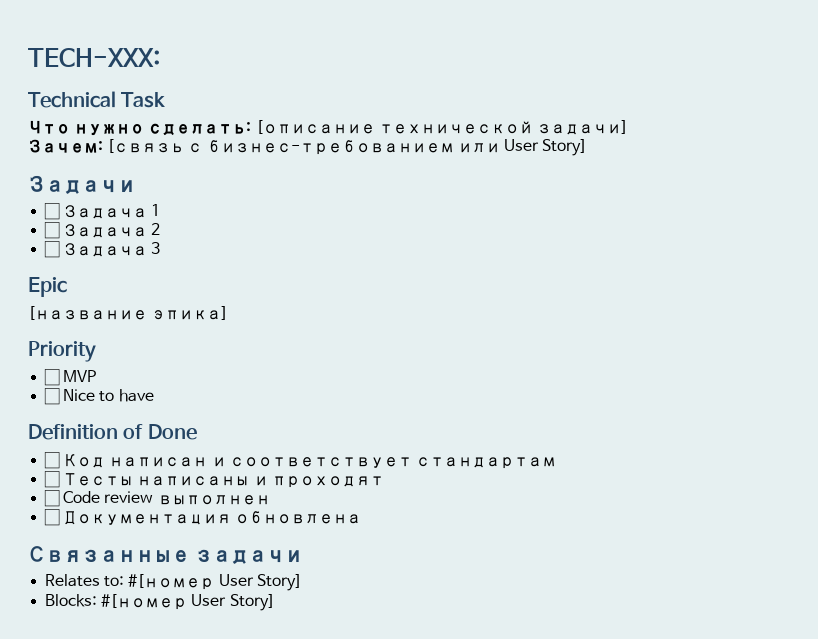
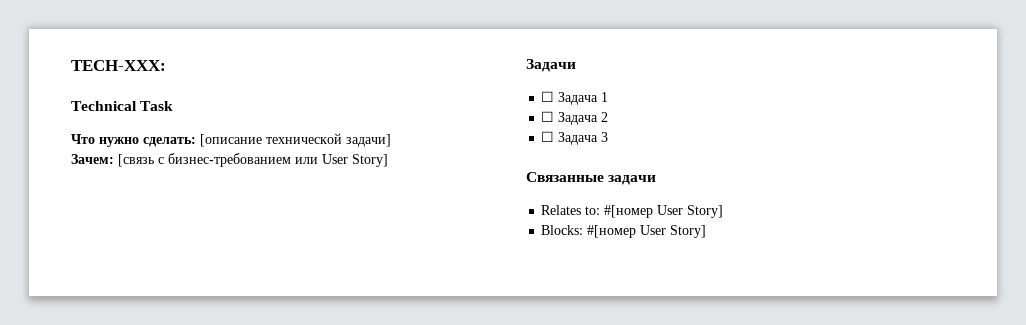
- Epic
- [название эпика]
- Priority
- ☐ MVP
- ☐ Nice to have
- Definition of Done
- ☐ Код написан и соответствует стандартам
- ☐ Тесты написаны и проходят
- ☐ Code review выполнен
- ☐ Документация обновлена

